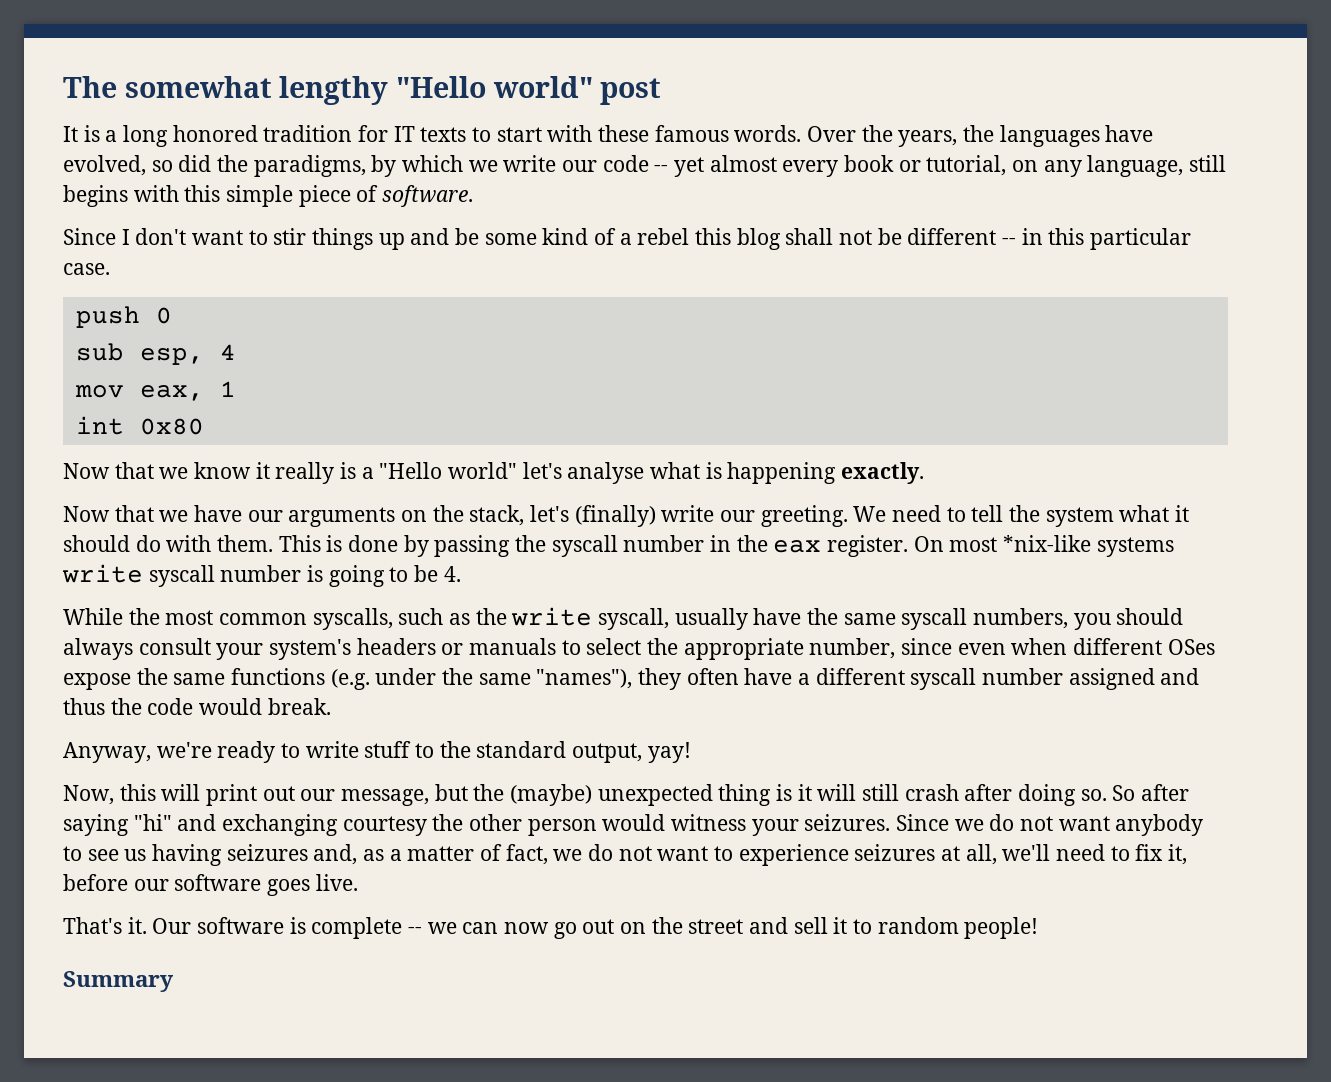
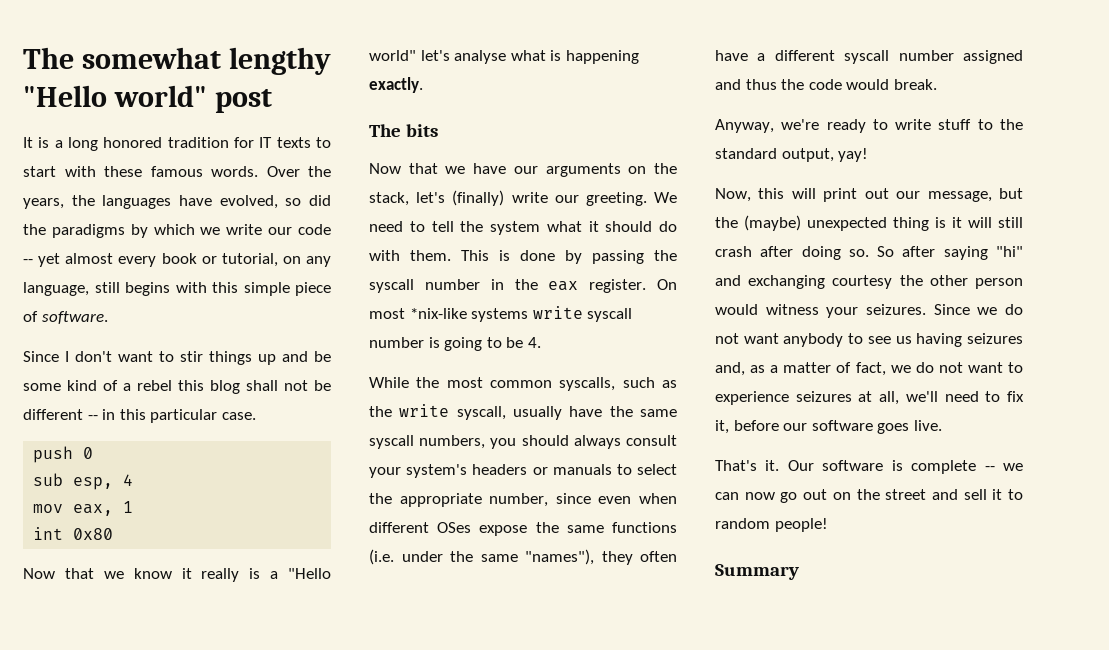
- Over the years, the languages have evolved, so did the paradigms, by which we write our code -- yet almost every book or tutorial, on any language, still begins with this simple piece of software.
+ Over the years, the languages have evolved, so did the paradigms by which we write our code -- yet almost every book or tutorial, on any language, still begins with this simple piece of software.
+ The bits
- While the most common syscalls, such as the write syscall, usually have the same syscall numbers, you should always consult your system's headers or manuals to select the appropriate number, since even when different OSes expose the same functions (e.g. under the same "names"), they often have a different syscall number assigned and thus the code would break.
+ While the most common syscalls, such as the write syscall, usually have the same syscall numbers, you should always consult your system's headers or manuals to select the appropriate number, since even when different OSes expose the same functions (i.e. under the same "names"), they often have a different syscall number assigned and thus the code would break.

